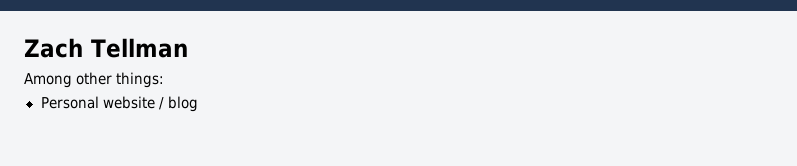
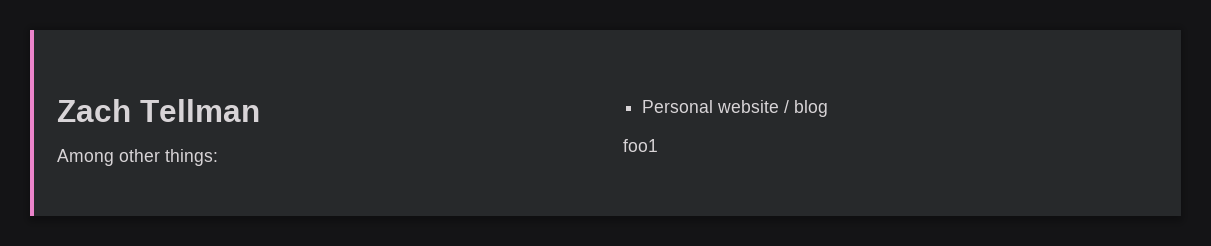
+ foo1

